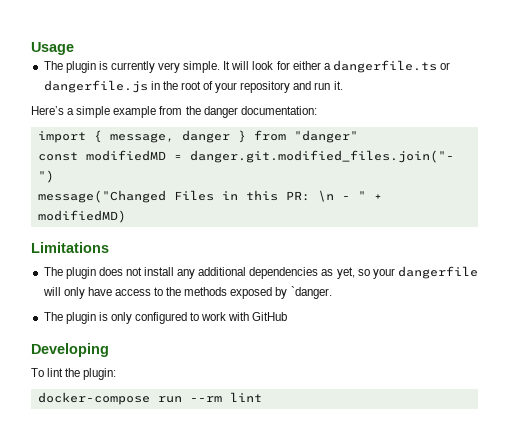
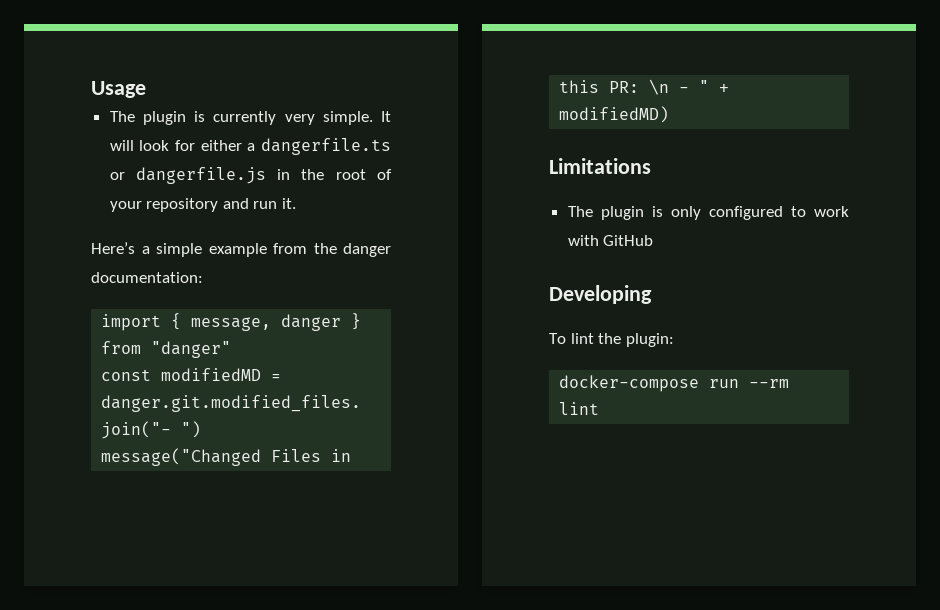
- The plugin does not install any additional dependencies as yet, so your dangerfile will only have access to the methods exposed by `danger.

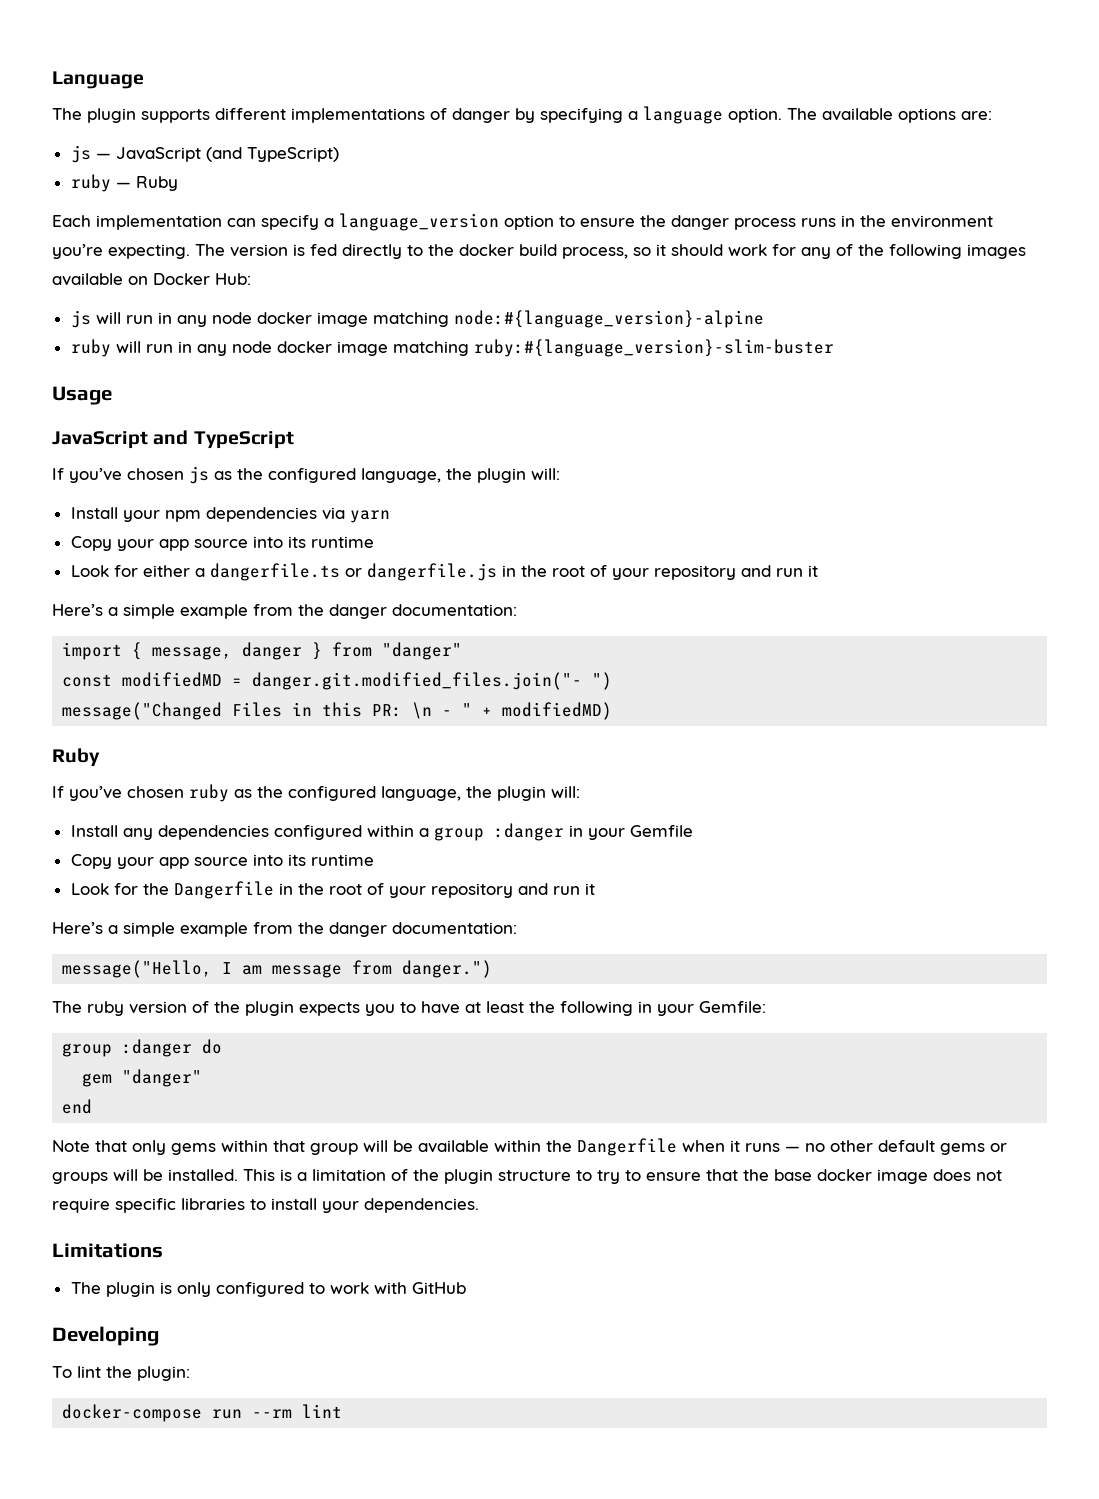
+ Language
+ The plugin supports different implementations of danger by specifying a language option. The available options are:
+ js — JavaScript (and TypeScript)
+ ruby — Ruby
+ Each implementation can specify a language_version option to ensure the danger process runs in the environment you’re expecting. The version is fed directly to the docker build process, so it should work for any of the following images available on Docker Hub:
+ js will run in any node docker image matching node:#{language_version}-alpine
+ ruby will run in any node docker image matching ruby:#{language_version}-slim-buster
  Usage
- The plugin is currently very simple. It will look for either a dangerfile.ts or dangerfile.js in the root of your repository and run it.
+ JavaScript and TypeScript
+ If you’ve chosen js as the configured language, the plugin will:
+ Install your npm dependencies via yarn
+ Copy your app source into its runtime
+ Look for either a dangerfile.ts or dangerfile.js in the root of your repository and run it
  message("Changed Files in this PR: \n - " + modifiedMD)
+ Ruby
+ If you’ve chosen ruby as the configured language, the plugin will:
+ Install any dependencies configured within a group :danger in your Gemfile
+ Copy your app source into its runtime
+ Look for the Dangerfile in the root of your repository and run it
+ Here’s a simple example from the danger documentation:
+ message("Hello, I am message from danger.")
+ The ruby version of the plugin expects you to have at least the following in your Gemfile:
+ group :danger do
+ gem "danger"
+ end
+ Note that only gems within that group will be available within the Dangerfile when it runs — no other default gems or groups will be installed. This is a limitation of the plugin structure to try to ensure that the base docker image does not require specific libraries to install your dependencies.

